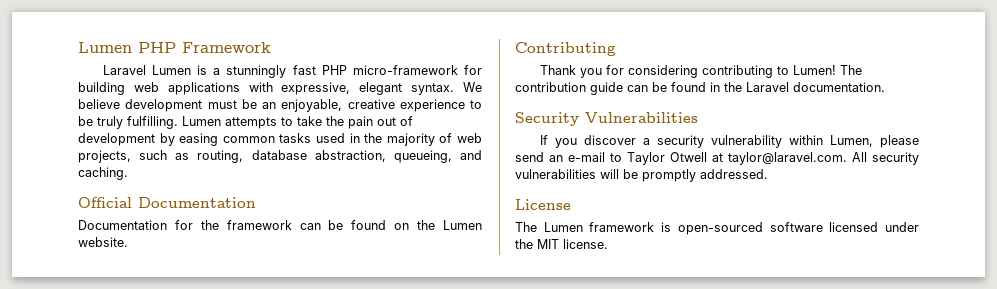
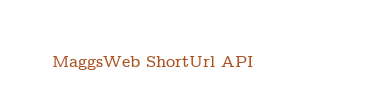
- Lumen PHP Framework
- Laravel Lumen is a stunningly fast PHP micro-framework for building web applications with expressive, elegant syntax. We believe development must be an enjoyable, creative experience to be truly fulfilling. Lumen attempts to take the pain out of development by easing common tasks used in the majority of web projects, such as routing, database abstraction, queueing, and caching.
- Official Documentation
- Documentation for the framework can be found on the Lumen website.
- Contributing
- Thank you for considering contributing to Lumen! The contribution guide can be found in the Laravel documentation.
- Security Vulnerabilities
- If you discover a security vulnerability within Lumen, please send an e-mail to Taylor Otwell at taylor@laravel.com. All security vulnerabilities will be promptly addressed.
- License
- The Lumen framework is open-sourced software licensed under the MIT license.
+ MaggsWeb ShortUrl API

